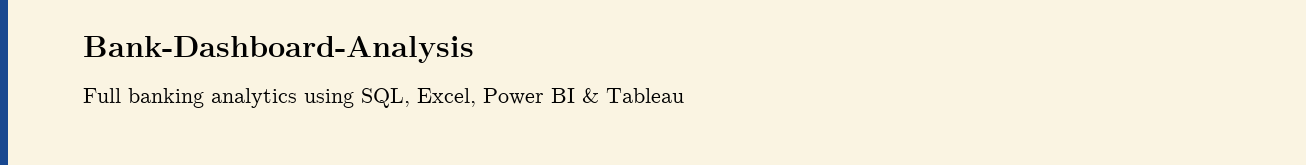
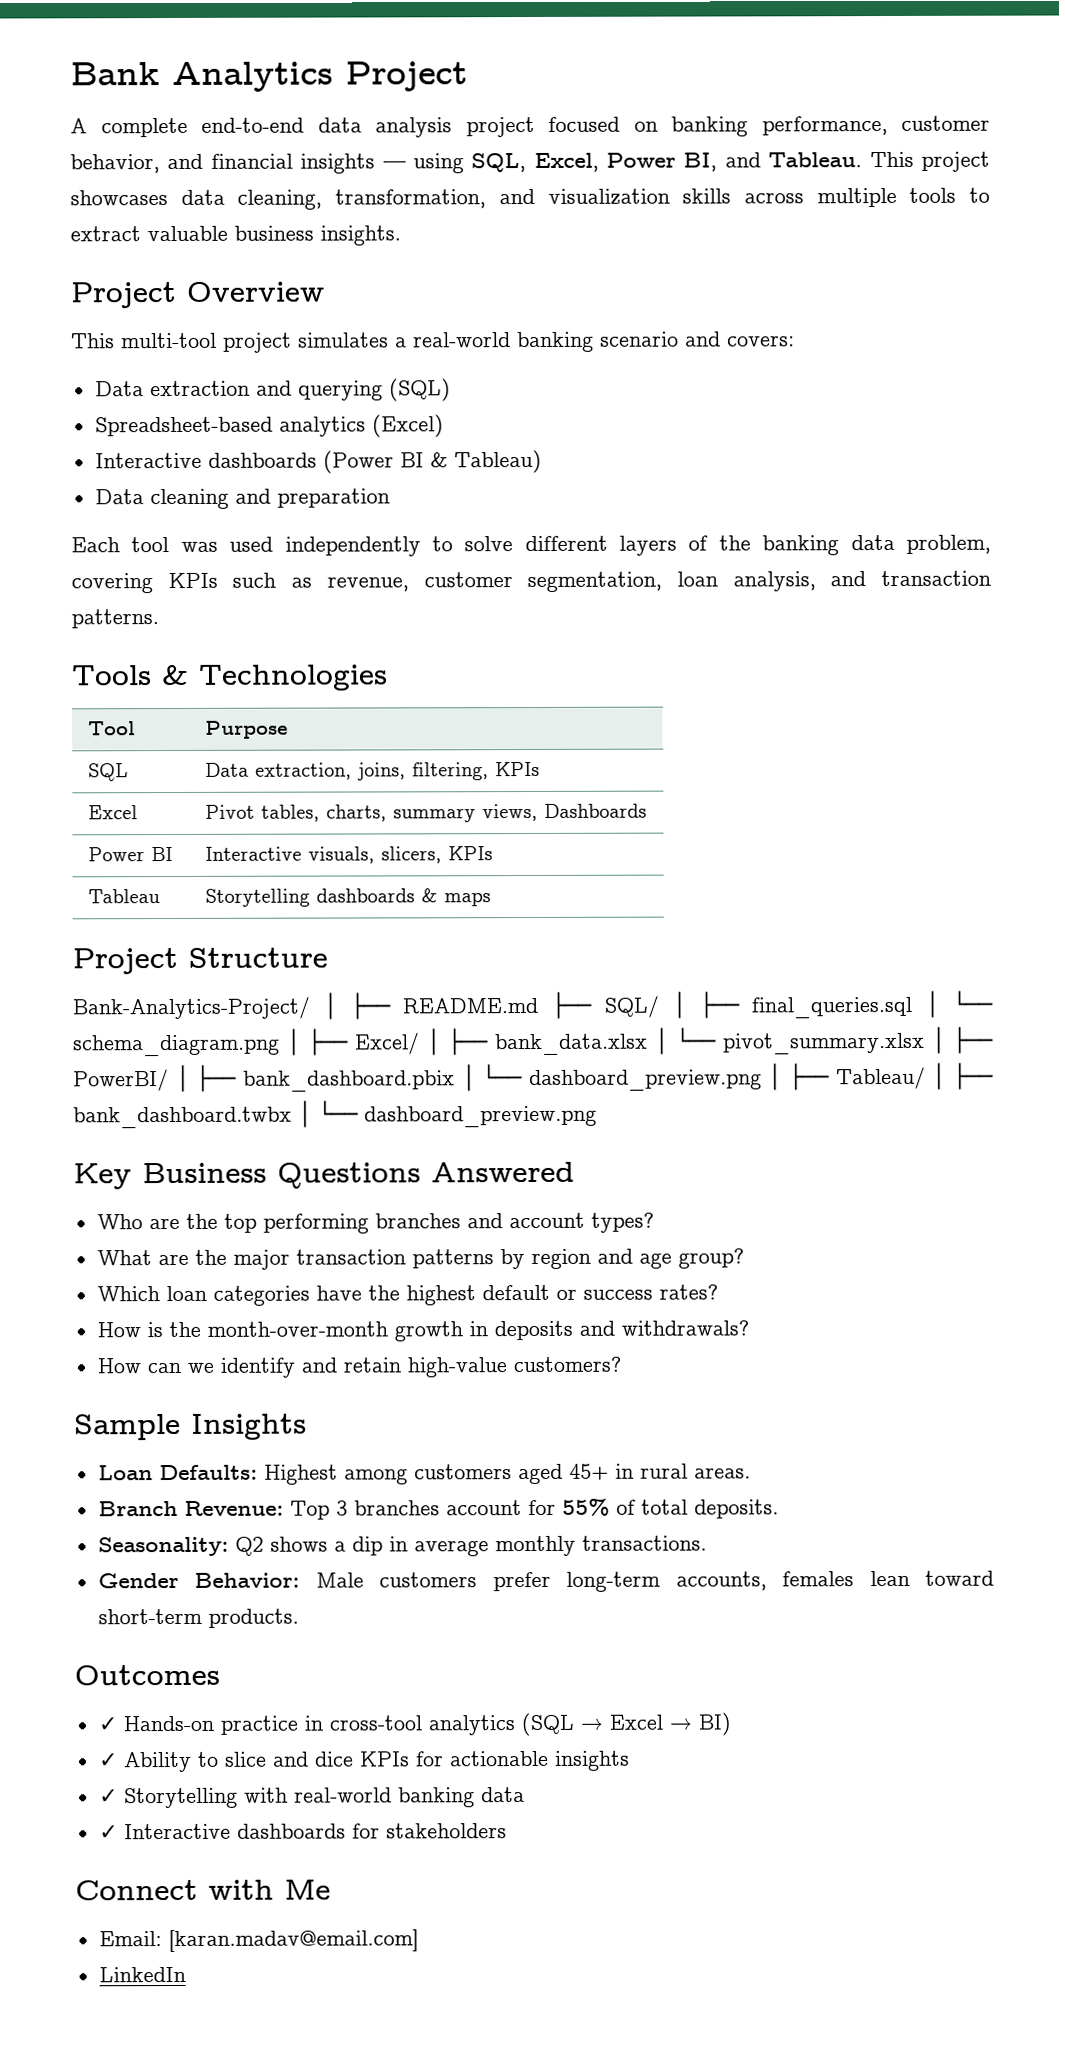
- Bank-Dashboard-Analysis
- Full banking analytics using SQL, Excel, Power BI & Tableau
+ Bank Analytics Project
+ A complete end-to-end data analysis project focused on banking performance, customer behavior, and financial insights — using SQL, Excel, Power BI, and Tableau. This project showcases data cleaning, transformation, and visualization skills across multiple tools to extract valuable business insights.
+ Project Overview
+ This multi-tool project simulates a real-world banking scenario and covers:
+ Data extraction and querying (SQL)
+ Spreadsheet-based analytics (Excel)
+ Interactive dashboards (Power BI & Tableau)
+ Data cleaning and preparation
+ Each tool was used independently to solve different layers of the banking data problem, covering KPIs such as revenue, customer segmentation, loan analysis, and transaction patterns.
+ Tools & Technologies
+ Tool | Purpose
+ SQL | Data extraction, joins, filtering, KPIs
+ Excel | Pivot tables, charts, summary views, Dashboards
+ Power BI | Interactive visuals, slicers, KPIs
+ Tableau | Storytelling dashboards & maps
+ Project Structure
+ Bank-Analytics-Project/ │ ├── README.md ├── SQL/ │ ├── final_queries.sql │ └── schema_diagram.png │ ├── Excel/ │ ├── bank_data.xlsx │ └── pivot_summary.xlsx │ ├── PowerBI/ │ ├── bank_dashboard.pbix │ └── dashboard_preview.png │ ├── Tableau/ │ ├── bank_dashboard.twbx │ └── dashboard_preview.png
+ Key Business Questions Answered
+ Who are the top performing branches and account types?
+ What are the major transaction patterns by region and age group?
+ Which loan categories have the highest default or success rates?
+ How is the month-over-month growth in deposits and withdrawals?
+ How can we identify and retain high-value customers?
+ Sample Insights
+ Loan Defaults: Highest among customers aged 45+ in rural areas.
+ Branch Revenue: Top 3 branches account for 55% of total deposits.
+ Seasonality: Q2 shows a dip in average monthly transactions.
+ Gender Behavior: Male customers prefer long-term accounts, females lean toward short-term products.
+ Outcomes
+ ✓ Hands-on practice in cross-tool analytics (SQL → Excel → BI)
+ ✓ Ability to slice and dice KPIs for actionable insights
+ ✓ Storytelling with real-world banking data
+ ✓ Interactive dashboards for stakeholders
+ Connect with Me
+ Email: [karan.madav@email.com]
+ LinkedIn

